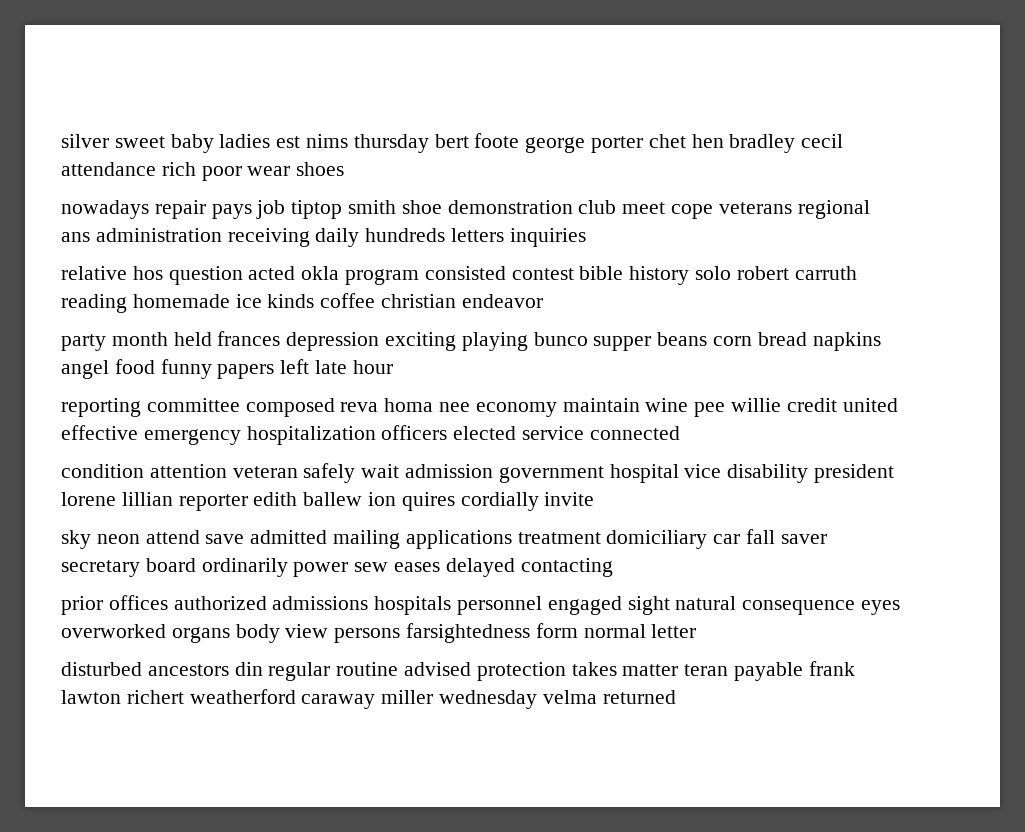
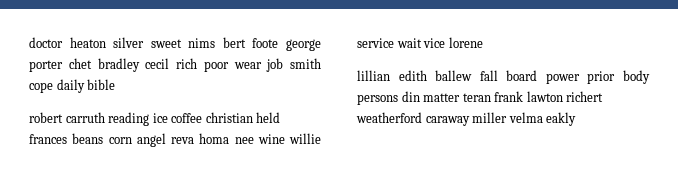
- silver sweet baby ladies est nims thursday bert foote george porter chet hen bradley cecil attendance rich poor wear shoes
- nowadays repair pays job tiptop smith shoe demonstration club meet cope veterans regional ans administration receiving daily hundreds letters inquiries
- relative hos question acted okla program consisted contest bible history solo robert carruth reading homemade ice kinds coffee christian endeavor
- party month held frances depression exciting playing bunco supper beans corn bread napkins angel food funny papers left late hour
- reporting committee composed reva homa nee economy maintain wine pee willie credit united effective emergency hospitalization officers elected service connected
- condition attention veteran safely wait admission government hospital vice disability president lorene lillian reporter edith ballew ion quires cordially invite
- sky neon attend save admitted mailing applications treatment domiciliary car fall saver secretary board ordinarily power sew eases delayed contacting
- prior offices authorized admissions hospitals personnel engaged sight natural consequence eyes overworked organs body view persons farsightedness form normal letter
- disturbed ancestors din regular routine advised protection takes matter teran payable frank lawton richert weatherford caraway miller wednesday velma returned
+ doctor heaton silver sweet nims bert foote george porter chet bradley cecil rich poor wear job smith cope daily bible
+ robert carruth reading ice coffee christian held frances beans corn angel reva homa nee wine willie service wait vice lorene
+ lillian edith ballew fall board power prior body persons din matter teran frank lawton richert weatherford caraway miller velma eakly

